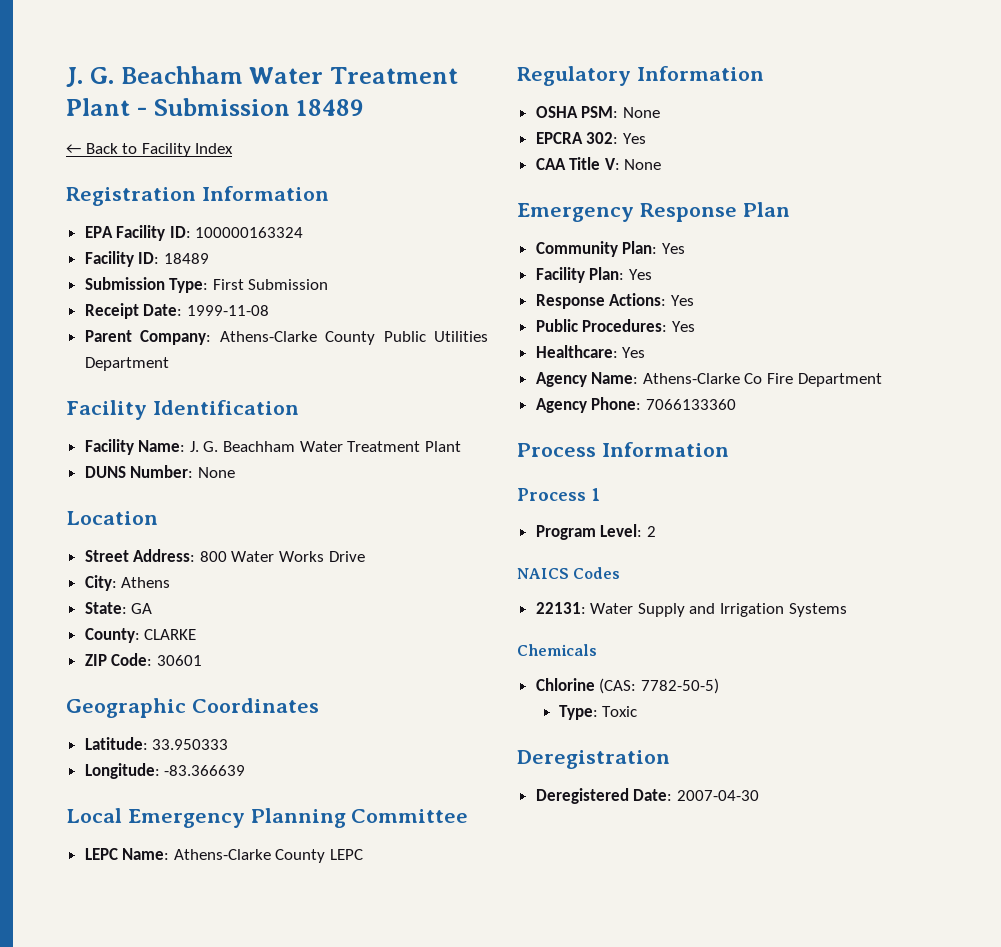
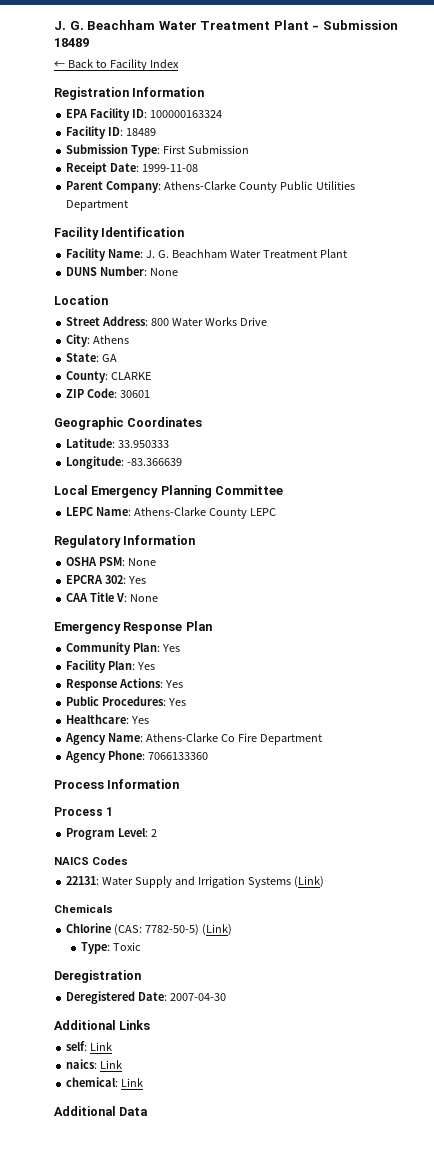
- 22131: Water Supply and Irrigation Systems
+ 22131: Water Supply and Irrigation Systems (Link)
- Chlorine (CAS: 7782-50-5)
+ Chlorine (CAS: 7782-50-5) (Link)
+ Additional Links
+ self: Link
+ naics: Link
+ chemical: Link
+ Additional Data

